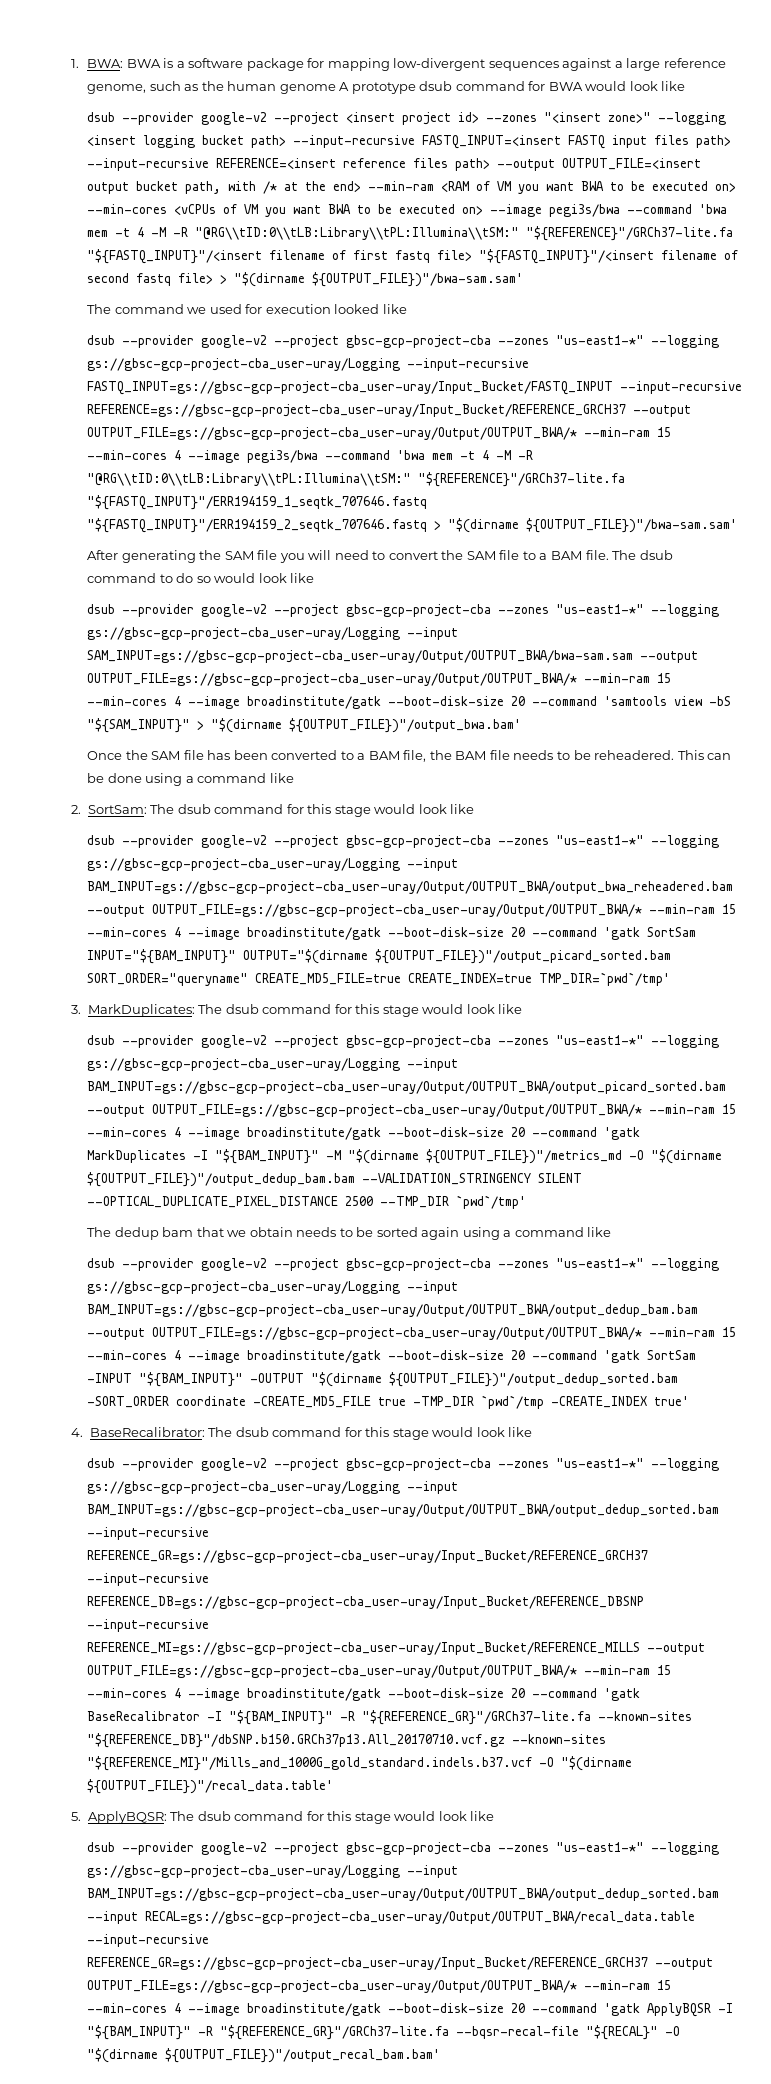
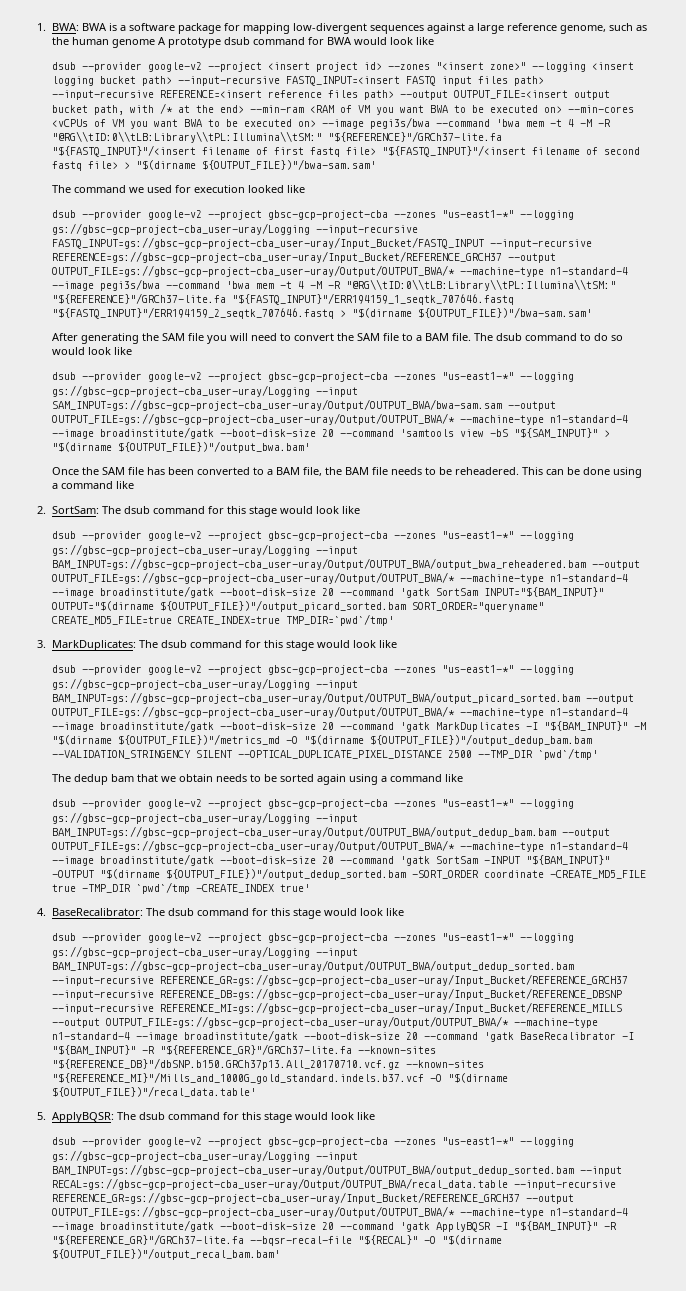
- dsub --provider google-v2 --project gbsc-gcp-project-cba --zones "us-east1-*" --logging gs://gbsc-gcp-project-cba_user-uray/Logging --input-recursive FASTQ_INPUT=gs://gbsc-gcp-project-cba_user-uray/Input_Bucket/FASTQ_INPUT --input-recursive REFERENCE=gs://gbsc-gcp-project-cba_user-uray/Input_Bucket/REFERENCE_GRCH37 --output OUTPUT_FILE=gs://gbsc-gcp-project-cba_user-uray/Output/OUTPUT_BWA/* --min-ram 15 --min-cores 4 --image pegi3s/bwa --command 'bwa mem -t 4 -M -R "@RG\\tID:0\\tLB:Library\\tPL:Illumina\\tSM:" "${REFERENCE}"/GRCh37-lite.fa "${FASTQ_INPUT}"/ERR194159_1_seqtk_707646.fastq "${FASTQ_INPUT}"/ERR194159_2_seqtk_707646.fastq > "$(dirname ${OUTPUT_FILE})"/bwa-sam.sam'
+ dsub --provider google-v2 --project gbsc-gcp-project-cba --zones "us-east1-*" --logging gs://gbsc-gcp-project-cba_user-uray/Logging --input-recursive FASTQ_INPUT=gs://gbsc-gcp-project-cba_user-uray/Input_Bucket/FASTQ_INPUT --input-recursive REFERENCE=gs://gbsc-gcp-project-cba_user-uray/Input_Bucket/REFERENCE_GRCH37 --output OUTPUT_FILE=gs://gbsc-gcp-project-cba_user-uray/Output/OUTPUT_BWA/* --machine-type n1-standard-4 --image pegi3s/bwa --command 'bwa mem -t 4 -M -R "@RG\\tID:0\\tLB:Library\\tPL:Illumina\\tSM:" "${REFERENCE}"/GRCh37-lite.fa "${FASTQ_INPUT}"/ERR194159_1_seqtk_707646.fastq "${FASTQ_INPUT}"/ERR194159_2_seqtk_707646.fastq > "$(dirname ${OUTPUT_FILE})"/bwa-sam.sam'
- dsub --provider google-v2 --project gbsc-gcp-project-cba --zones "us-east1-*" --logging gs://gbsc-gcp-project-cba_user-uray/Logging --input SAM_INPUT=gs://gbsc-gcp-project-cba_user-uray/Output/OUTPUT_BWA/bwa-sam.sam --output OUTPUT_FILE=gs://gbsc-gcp-project-cba_user-uray/Output/OUTPUT_BWA/* --min-ram 15 --min-cores 4 --image broadinstitute/gatk --boot-disk-size 20 --command 'samtools view -bS "${SAM_INPUT}" > "$(dirname ${OUTPUT_FILE})"/output_bwa.bam'
+ dsub --provider google-v2 --project gbsc-gcp-project-cba --zones "us-east1-*" --logging gs://gbsc-gcp-project-cba_user-uray/Logging --input SAM_INPUT=gs://gbsc-gcp-project-cba_user-uray/Output/OUTPUT_BWA/bwa-sam.sam --output OUTPUT_FILE=gs://gbsc-gcp-project-cba_user-uray/Output/OUTPUT_BWA/* --machine-type n1-standard-4 --image broadinstitute/gatk --boot-disk-size 20 --command 'samtools view -bS "${SAM_INPUT}" > "$(dirname ${OUTPUT_FILE})"/output_bwa.bam'
- dsub --provider google-v2 --project gbsc-gcp-project-cba --zones "us-east1-*" --logging gs://gbsc-gcp-project-cba_user-uray/Logging --input BAM_INPUT=gs://gbsc-gcp-project-cba_user-uray/Output/OUTPUT_BWA/output_bwa_reheadered.bam --output OUTPUT_FILE=gs://gbsc-gcp-project-cba_user-uray/Output/OUTPUT_BWA/* --min-ram 15 --min-cores 4 --image broadinstitute/gatk --boot-disk-size 20 --command 'gatk SortSam INPUT="${BAM_INPUT}" OUTPUT="$(dirname ${OUTPUT_FILE})"/output_picard_sorted.bam SORT_ORDER="queryname" CREATE_MD5_FILE=true CREATE_INDEX=true TMP_DIR=`pwd`/tmp'
+ dsub --provider google-v2 --project gbsc-gcp-project-cba --zones "us-east1-*" --logging gs://gbsc-gcp-project-cba_user-uray/Logging --input BAM_INPUT=gs://gbsc-gcp-project-cba_user-uray/Output/OUTPUT_BWA/output_bwa_reheadered.bam --output OUTPUT_FILE=gs://gbsc-gcp-project-cba_user-uray/Output/OUTPUT_BWA/* --machine-type n1-standard-4 --image broadinstitute/gatk --boot-disk-size 20 --command 'gatk SortSam INPUT="${BAM_INPUT}" OUTPUT="$(dirname ${OUTPUT_FILE})"/output_picard_sorted.bam SORT_ORDER="queryname" CREATE_MD5_FILE=true CREATE_INDEX=true TMP_DIR=`pwd`/tmp'
- dsub --provider google-v2 --project gbsc-gcp-project-cba --zones "us-east1-*" --logging gs://gbsc-gcp-project-cba_user-uray/Logging --input BAM_INPUT=gs://gbsc-gcp-project-cba_user-uray/Output/OUTPUT_BWA/output_picard_sorted.bam --output OUTPUT_FILE=gs://gbsc-gcp-project-cba_user-uray/Output/OUTPUT_BWA/* --min-ram 15 --min-cores 4 --image broadinstitute/gatk --boot-disk-size 20 --command 'gatk MarkDuplicates -I "${BAM_INPUT}" -M "$(dirname ${OUTPUT_FILE})"/metrics_md -O "$(dirname ${OUTPUT_FILE})"/output_dedup_bam.bam --VALIDATION_STRINGENCY SILENT --OPTICAL_DUPLICATE_PIXEL_DISTANCE 2500 --TMP_DIR `pwd`/tmp'
+ dsub --provider google-v2 --project gbsc-gcp-project-cba --zones "us-east1-*" --logging gs://gbsc-gcp-project-cba_user-uray/Logging --input BAM_INPUT=gs://gbsc-gcp-project-cba_user-uray/Output/OUTPUT_BWA/output_picard_sorted.bam --output OUTPUT_FILE=gs://gbsc-gcp-project-cba_user-uray/Output/OUTPUT_BWA/* --machine-type n1-standard-4 --image broadinstitute/gatk --boot-disk-size 20 --command 'gatk MarkDuplicates -I "${BAM_INPUT}" -M "$(dirname ${OUTPUT_FILE})"/metrics_md -O "$(dirname ${OUTPUT_FILE})"/output_dedup_bam.bam --VALIDATION_STRINGENCY SILENT --OPTICAL_DUPLICATE_PIXEL_DISTANCE 2500 --TMP_DIR `pwd`/tmp'
- dsub --provider google-v2 --project gbsc-gcp-project-cba --zones "us-east1-*" --logging gs://gbsc-gcp-project-cba_user-uray/Logging --input BAM_INPUT=gs://gbsc-gcp-project-cba_user-uray/Output/OUTPUT_BWA/output_dedup_bam.bam --output OUTPUT_FILE=gs://gbsc-gcp-project-cba_user-uray/Output/OUTPUT_BWA/* --min-ram 15 --min-cores 4 --image broadinstitute/gatk --boot-disk-size 20 --command 'gatk SortSam -INPUT "${BAM_INPUT}" -OUTPUT "$(dirname ${OUTPUT_FILE})"/output_dedup_sorted.bam -SORT_ORDER coordinate -CREATE_MD5_FILE true -TMP_DIR `pwd`/tmp -CREATE_INDEX true'
+ dsub --provider google-v2 --project gbsc-gcp-project-cba --zones "us-east1-*" --logging gs://gbsc-gcp-project-cba_user-uray/Logging --input BAM_INPUT=gs://gbsc-gcp-project-cba_user-uray/Output/OUTPUT_BWA/output_dedup_bam.bam --output OUTPUT_FILE=gs://gbsc-gcp-project-cba_user-uray/Output/OUTPUT_BWA/* --machine-type n1-standard-4 --image broadinstitute/gatk --boot-disk-size 20 --command 'gatk SortSam -INPUT "${BAM_INPUT}" -OUTPUT "$(dirname ${OUTPUT_FILE})"/output_dedup_sorted.bam -SORT_ORDER coordinate -CREATE_MD5_FILE true -TMP_DIR `pwd`/tmp -CREATE_INDEX true'
- dsub --provider google-v2 --project gbsc-gcp-project-cba --zones "us-east1-*" --logging gs://gbsc-gcp-project-cba_user-uray/Logging --input BAM_INPUT=gs://gbsc-gcp-project-cba_user-uray/Output/OUTPUT_BWA/output_dedup_sorted.bam --input-recursive REFERENCE_GR=gs://gbsc-gcp-project-cba_user-uray/Input_Bucket/REFERENCE_GRCH37 --input-recursive REFERENCE_DB=gs://gbsc-gcp-project-cba_user-uray/Input_Bucket/REFERENCE_DBSNP --input-recursive REFERENCE_MI=gs://gbsc-gcp-project-cba_user-uray/Input_Bucket/REFERENCE_MILLS --output OUTPUT_FILE=gs://gbsc-gcp-project-cba_user-uray/Output/OUTPUT_BWA/* --min-ram 15 --min-cores 4 --image broadinstitute/gatk --boot-disk-size 20 --command 'gatk BaseRecalibrator -I "${BAM_INPUT}" -R "${REFERENCE_GR}"/GRCh37-lite.fa --known-sites "${REFERENCE_DB}"/dbSNP.b150.GRCh37p13.All_20170710.vcf.gz --known-sites "${REFERENCE_MI}"/Mills_and_1000G_gold_standard.indels.b37.vcf -O "$(dirname ${OUTPUT_FILE})"/recal_data.table'
+ dsub --provider google-v2 --project gbsc-gcp-project-cba --zones "us-east1-*" --logging gs://gbsc-gcp-project-cba_user-uray/Logging --input BAM_INPUT=gs://gbsc-gcp-project-cba_user-uray/Output/OUTPUT_BWA/output_dedup_sorted.bam --input-recursive REFERENCE_GR=gs://gbsc-gcp-project-cba_user-uray/Input_Bucket/REFERENCE_GRCH37 --input-recursive REFERENCE_DB=gs://gbsc-gcp-project-cba_user-uray/Input_Bucket/REFERENCE_DBSNP --input-recursive REFERENCE_MI=gs://gbsc-gcp-project-cba_user-uray/Input_Bucket/REFERENCE_MILLS --output OUTPUT_FILE=gs://gbsc-gcp-project-cba_user-uray/Output/OUTPUT_BWA/* --machine-type n1-standard-4 --image broadinstitute/gatk --boot-disk-size 20 --command 'gatk BaseRecalibrator -I "${BAM_INPUT}" -R "${REFERENCE_GR}"/GRCh37-lite.fa --known-sites "${REFERENCE_DB}"/dbSNP.b150.GRCh37p13.All_20170710.vcf.gz --known-sites "${REFERENCE_MI}"/Mills_and_1000G_gold_standard.indels.b37.vcf -O "$(dirname ${OUTPUT_FILE})"/recal_data.table'
- dsub --provider google-v2 --project gbsc-gcp-project-cba --zones "us-east1-*" --logging gs://gbsc-gcp-project-cba_user-uray/Logging --input BAM_INPUT=gs://gbsc-gcp-project-cba_user-uray/Output/OUTPUT_BWA/output_dedup_sorted.bam --input RECAL=gs://gbsc-gcp-project-cba_user-uray/Output/OUTPUT_BWA/recal_data.table --input-recursive REFERENCE_GR=gs://gbsc-gcp-project-cba_user-uray/Input_Bucket/REFERENCE_GRCH37 --output OUTPUT_FILE=gs://gbsc-gcp-project-cba_user-uray/Output/OUTPUT_BWA/* --min-ram 15 --min-cores 4 --image broadinstitute/gatk --boot-disk-size 20 --command 'gatk ApplyBQSR -I "${BAM_INPUT}" -R "${REFERENCE_GR}"/GRCh37-lite.fa --bqsr-recal-file "${RECAL}" -O "$(dirname ${OUTPUT_FILE})"/output_recal_bam.bam'
+ dsub --provider google-v2 --project gbsc-gcp-project-cba --zones "us-east1-*" --logging gs://gbsc-gcp-project-cba_user-uray/Logging --input BAM_INPUT=gs://gbsc-gcp-project-cba_user-uray/Output/OUTPUT_BWA/output_dedup_sorted.bam --input RECAL=gs://gbsc-gcp-project-cba_user-uray/Output/OUTPUT_BWA/recal_data.table --input-recursive REFERENCE_GR=gs://gbsc-gcp-project-cba_user-uray/Input_Bucket/REFERENCE_GRCH37 --output OUTPUT_FILE=gs://gbsc-gcp-project-cba_user-uray/Output/OUTPUT_BWA/* --machine-type n1-standard-4 --image broadinstitute/gatk --boot-disk-size 20 --command 'gatk ApplyBQSR -I "${BAM_INPUT}" -R "${REFERENCE_GR}"/GRCh37-lite.fa --bqsr-recal-file "${RECAL}" -O "$(dirname ${OUTPUT_FILE})"/output_recal_bam.bam'

